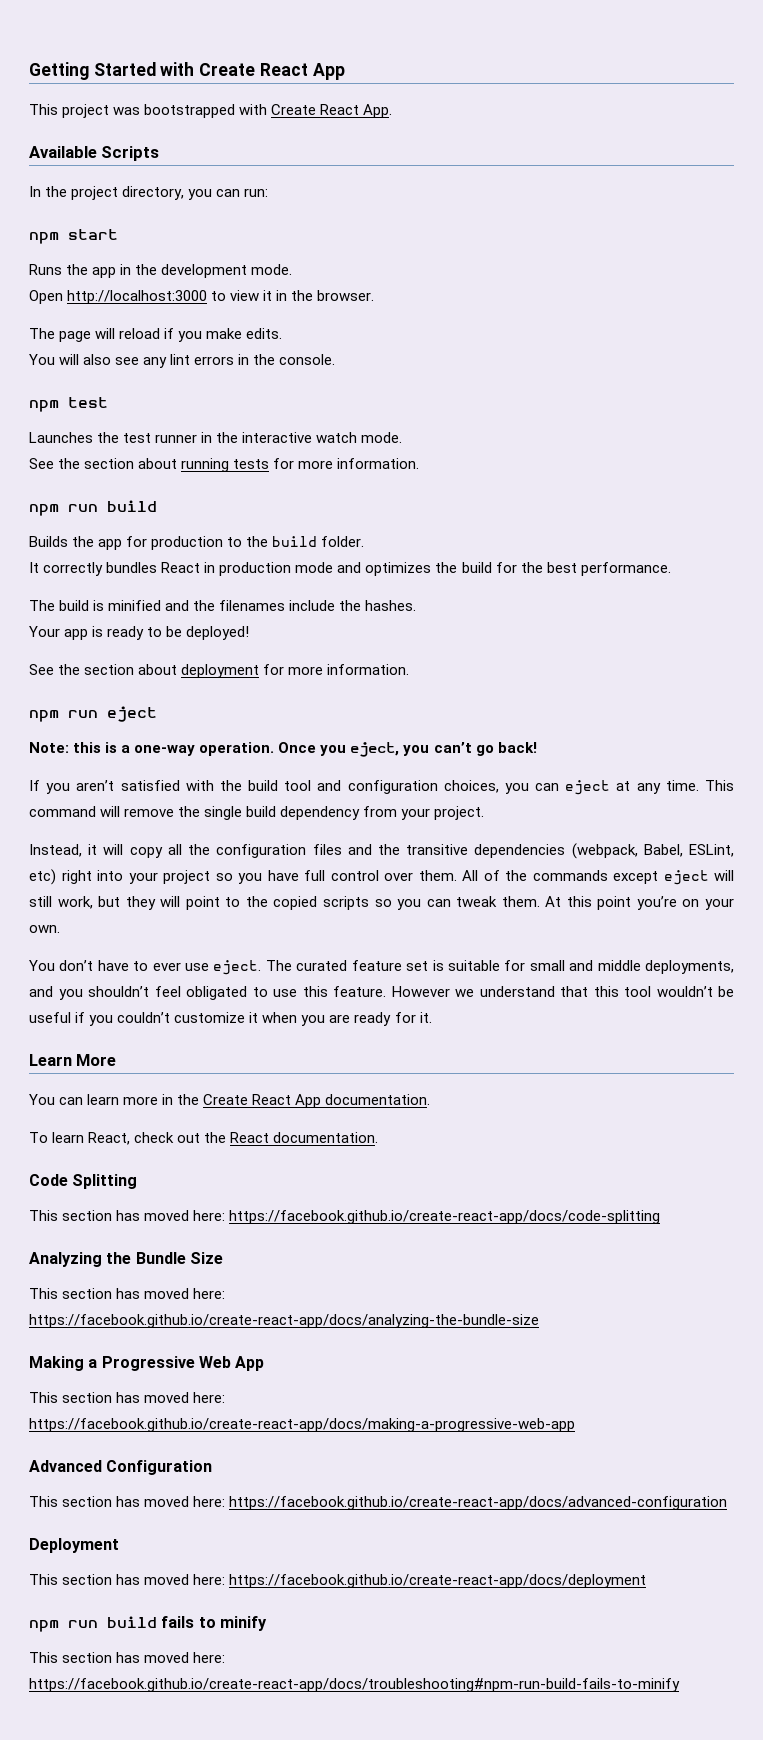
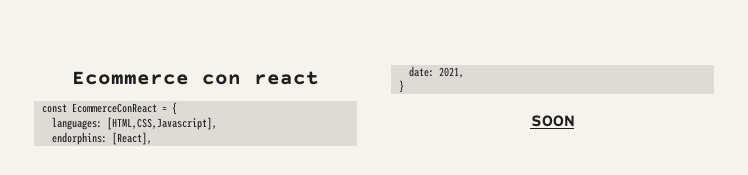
- Getting Started with Create React App
- This project was bootstrapped with Create React App.
- Available Scripts
- In the project directory, you can run:
- npm start
- Runs the app in the development mode.
- Open http://localhost:3000 to view it in the browser.
- The page will reload if you make edits.
- You will also see any lint errors in the console.
- npm test
- Launches the test runner in the interactive watch mode.
- See the section about running tests for more information.
- npm run build
- Builds the app for production to the build folder.
- It correctly bundles React in production mode and optimizes the build for the best performance.
- The build is minified and the filenames include the hashes.
- Your app is ready to be deployed!
- See the section about deployment for more information.
- npm run eject
- Note: this is a one-way operation. Once you eject, you can’t go back!
- If you aren’t satisfied with the build tool and configuration choices, you can eject at any time. This command will remove the single build dependency from your project.
- Instead, it will copy all the configuration files and the transitive dependencies (webpack, Babel, ESLint, etc) right into your project so you have full control over them. All of the commands except eject will still work, but they will point to the copied scripts so you can tweak them. At this point you’re on your own.
- You don’t have to ever use eject. The curated feature set is suitable for small and middle deployments, and you shouldn’t feel obligated to use this feature. However we understand that this tool wouldn’t be useful if you couldn’t customize it when you are ready for it.
- Learn More
- You can learn more in the Create React App documentation.
- To learn React, check out the React documentation.
- Code Splitting
- This section has moved here: https://facebook.github.io/create-react-app/docs/code-splitting
- Analyzing the Bundle Size
- This section has moved here: https://facebook.github.io/create-react-app/docs/analyzing-the-bundle-size
- Making a Progressive Web App
- This section has moved here: https://facebook.github.io/create-react-app/docs/making-a-progressive-web-app
- Advanced Configuration
- This section has moved here: https://facebook.github.io/create-react-app/docs/advanced-configuration
- Deployment
- This section has moved here: https://facebook.github.io/create-react-app/docs/deployment
- npm run build fails to minify
- This section has moved here: https://facebook.github.io/create-react-app/docs/troubleshooting#npm-run-build-fails-to-minify
+ Ecommerce con react
+ const EcommerceConReact = {
+ languages: [HTML,CSS,Javascript],
+ endorphins: [React],
+ date: 2021,
+ }
+ SOON

